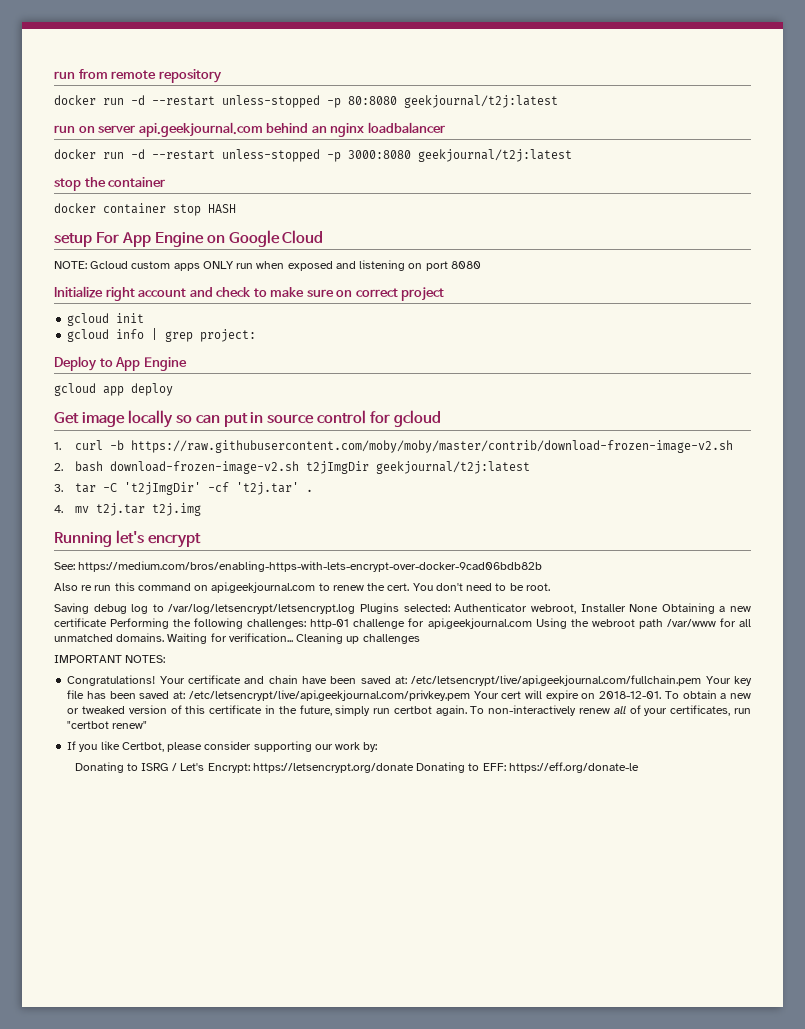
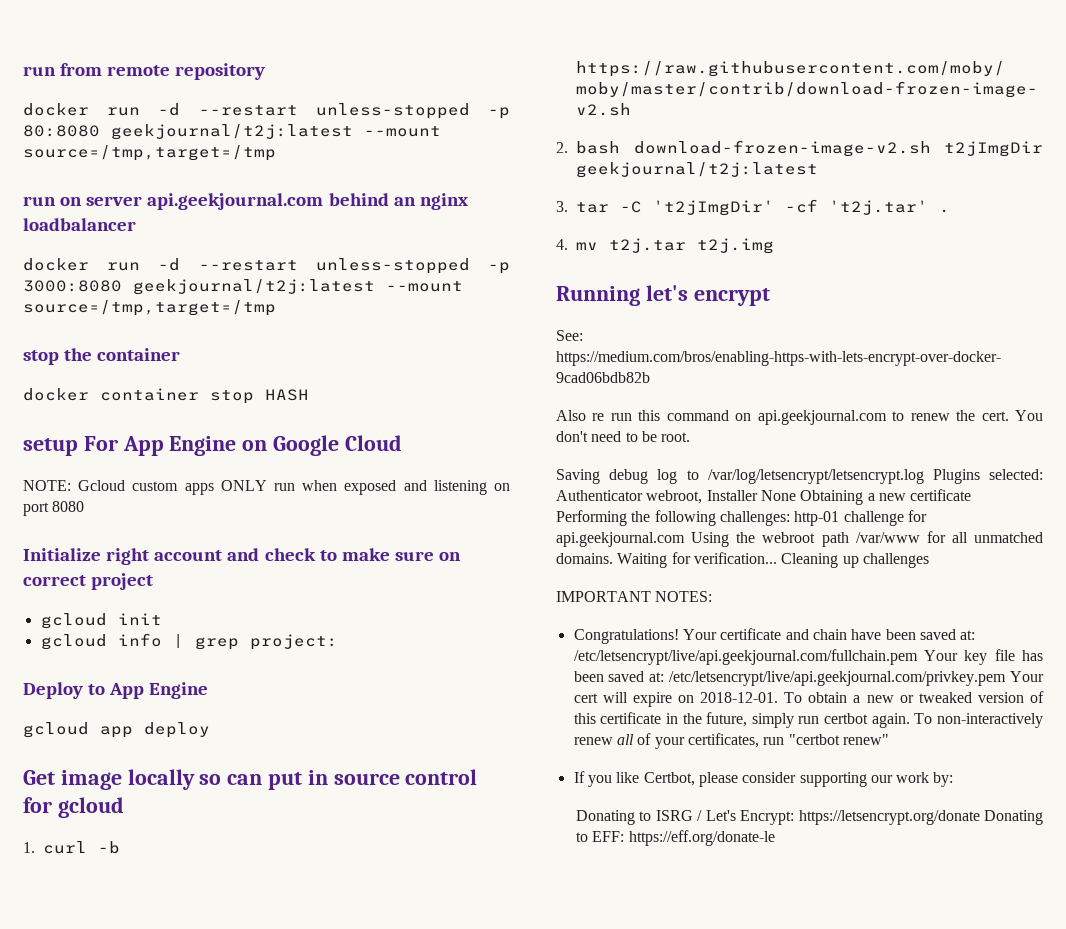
- docker run -d --restart unless-stopped -p 80:8080 geekjournal/t2j:latest
+ docker run -d --restart unless-stopped -p 80:8080 geekjournal/t2j:latest --mount source=/tmp,target=/tmp
- docker run -d --restart unless-stopped -p 3000:8080 geekjournal/t2j:latest
+ docker run -d --restart unless-stopped -p 3000:8080 geekjournal/t2j:latest --mount source=/tmp,target=/tmp

